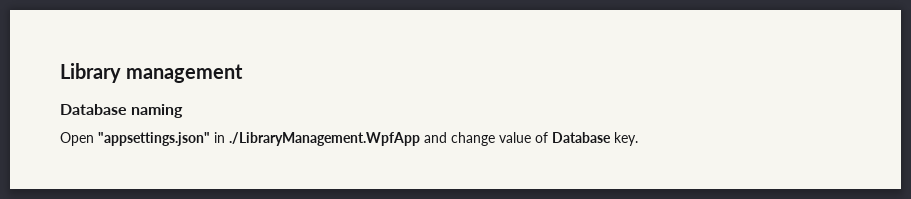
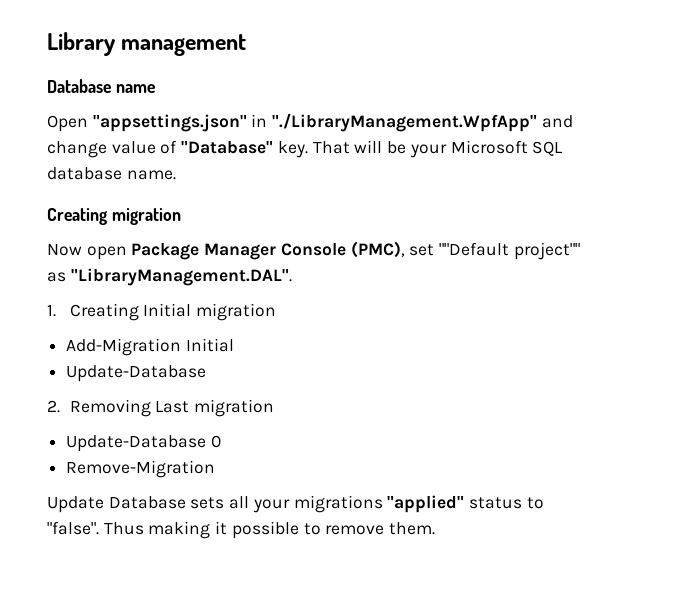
- Database naming
+ Database name
- Open "appsettings.json" in ./LibraryManagement.WpfApp and change value of Database key.
+ Open "appsettings.json" in "./LibraryManagement.WpfApp" and change value of "Database" key. That will be your Microsoft SQL database name.
+ Creating migration
+ Now open Package Manager Console (PMC), set ""Default project"" as "LibraryManagement.DAL".
+ 1. Creating Initial migration
+ Add-Migration Initial
+ Update-Database
+ 2. Removing Last migration
+ Update-Database 0
+ Remove-Migration
+ Update Database sets all your migrations "applied" status to "false". Thus making it possible to remove them.

